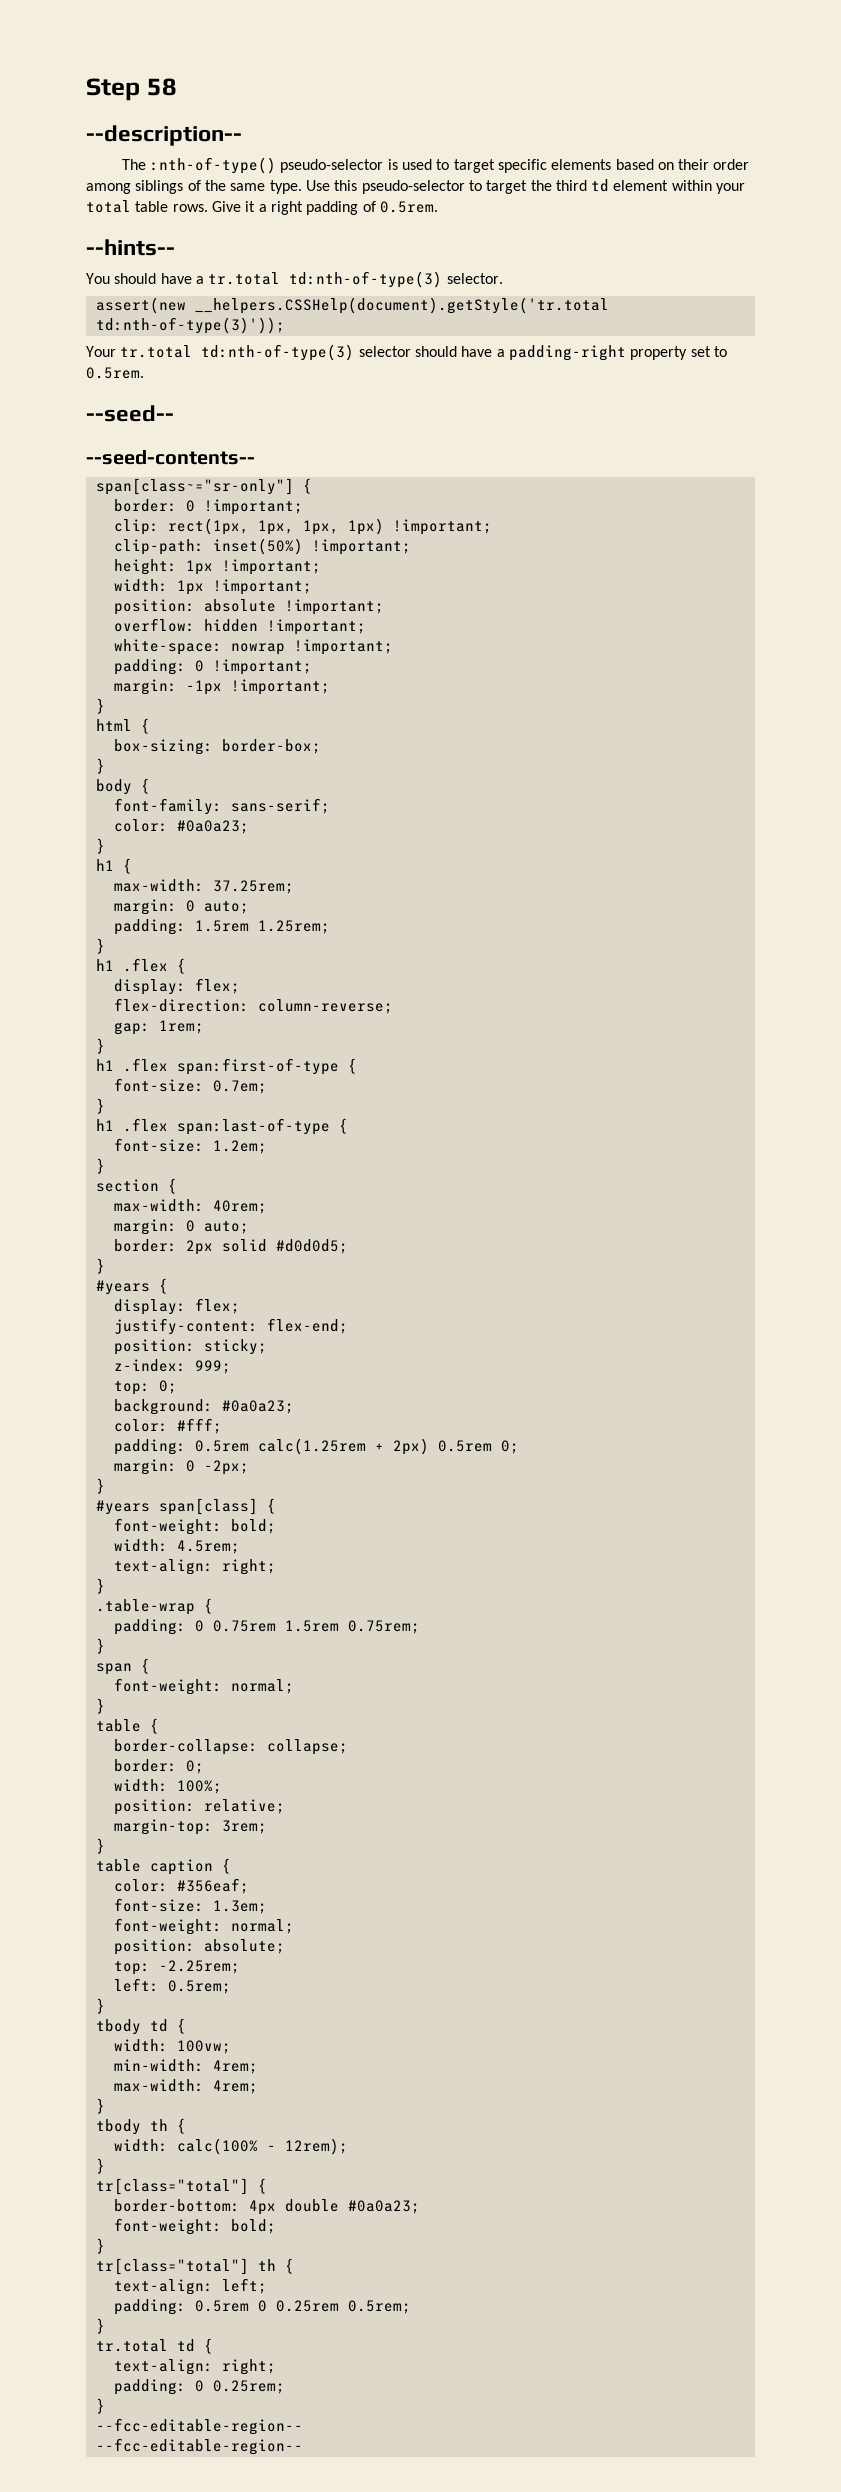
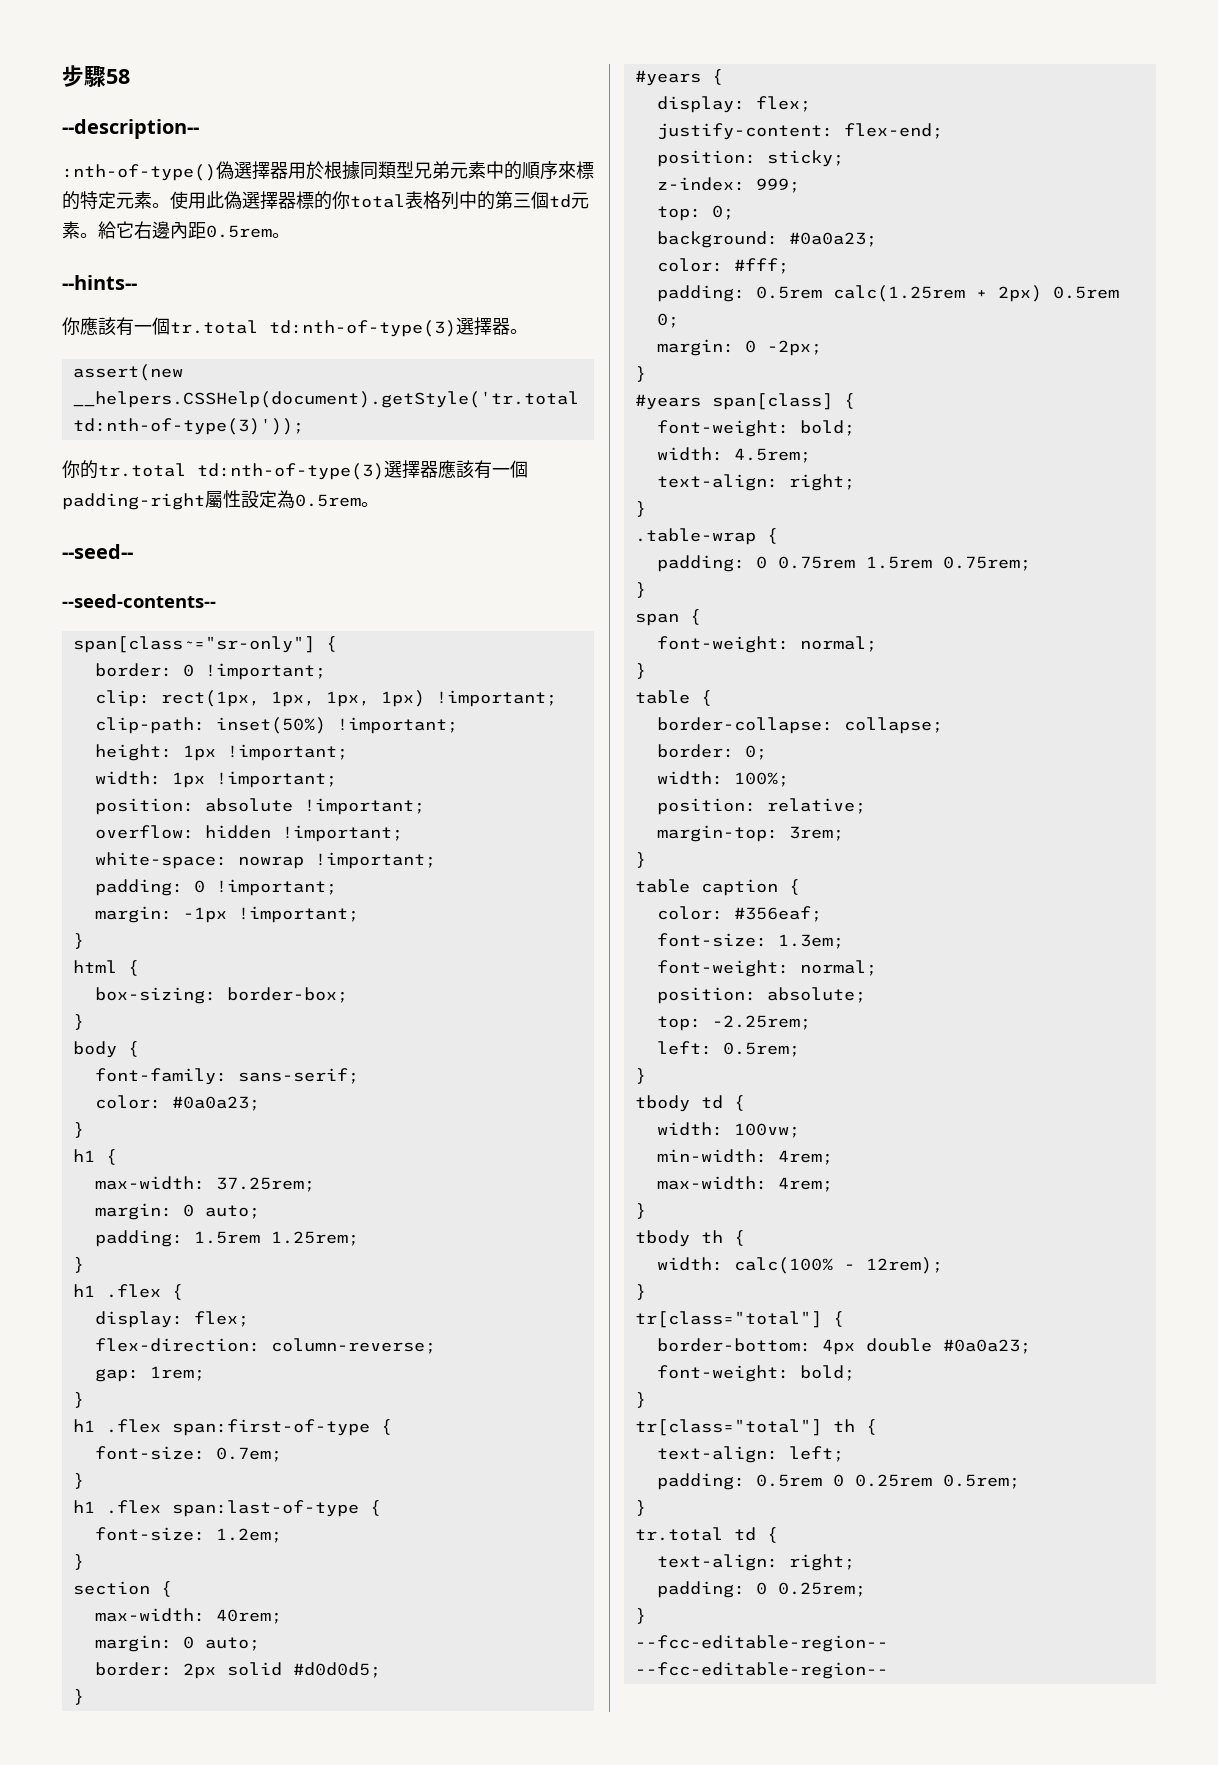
- Step 58
+ 步驟58
- The :nth-of-type() pseudo-selector is used to target specific elements based on their order among siblings of the same type. Use this pseudo-selector to target the third td element within your total table rows. Give it a right padding of 0.5rem.
+ :nth-of-type()偽選擇器用於根據同類型兄弟元素中的順序來標的特定元素。使用此偽選擇器標的你total表格列中的第三個td元素。給它右邊內距0.5rem。
  --hints--
- You should have a tr.total td:nth-of-type(3) selector.
+ 你應該有一個tr.total td:nth-of-type(3)選擇器。
- Your tr.total td:nth-of-type(3) selector should have a padding-right property set to 0.5rem.
+ 你的tr.total td:nth-of-type(3)選擇器應該有一個padding-right屬性設定為0.5rem。

